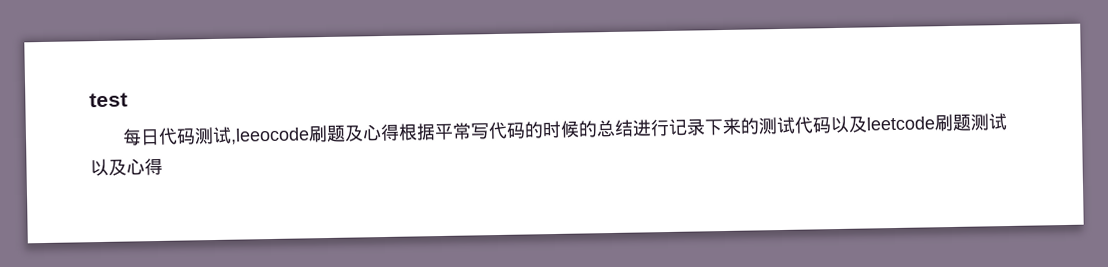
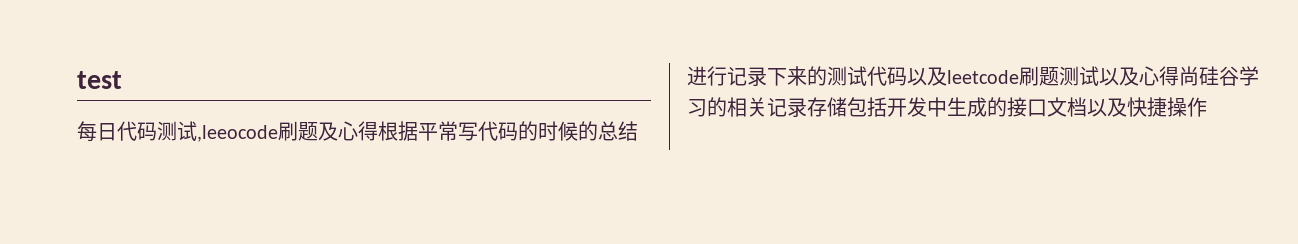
- 每日代码测试,leeocode刷题及心得根据平常写代码的时候的总结进行记录下来的测试代码以及leetcode刷题测试以及心得
+ 每日代码测试,leeocode刷题及心得根据平常写代码的时候的总结进行记录下来的测试代码以及leetcode刷题测试以及心得尚硅谷学习的相关记录存储包括开发中生成的接口文档以及快捷操作

